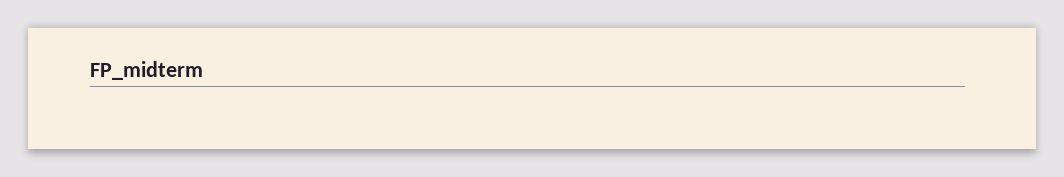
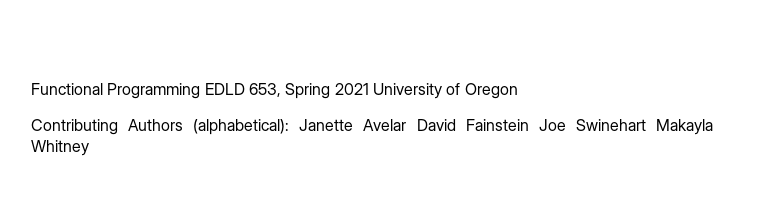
- FP_midterm
+ Functional Programming EDLD 653, Spring 2021 University of Oregon
+ Contributing Authors (alphabetical): Janette Avelar David Fainstein Joe Swinehart Makayla Whitney

